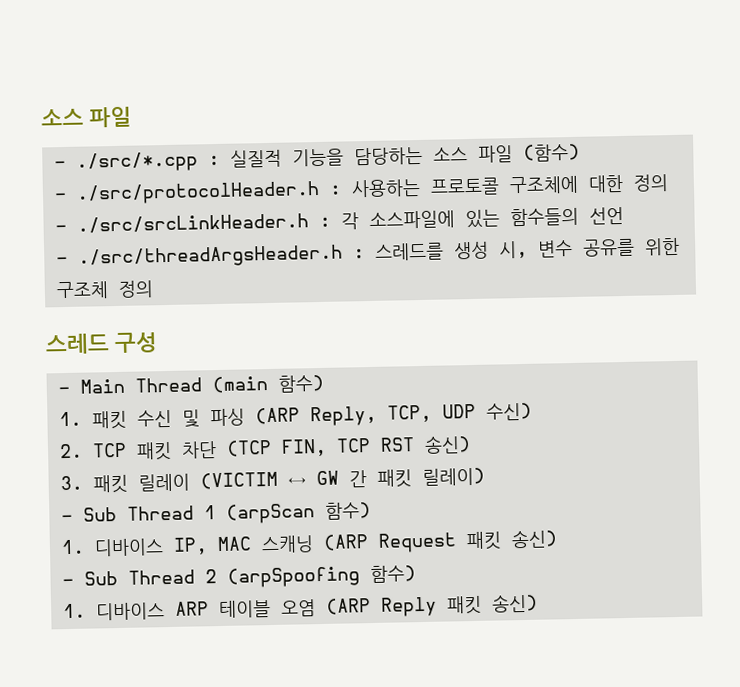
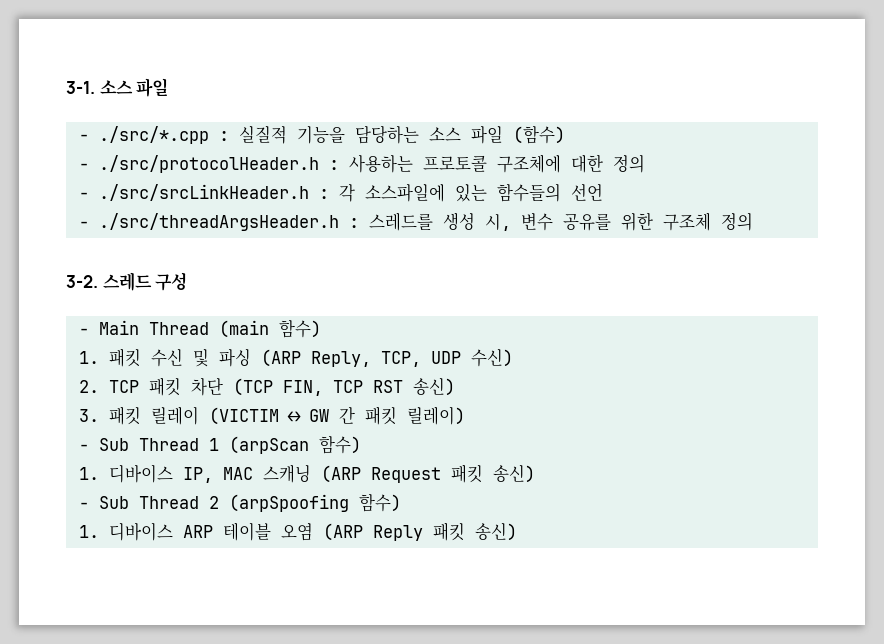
+ 3-1.
+ 3-2.

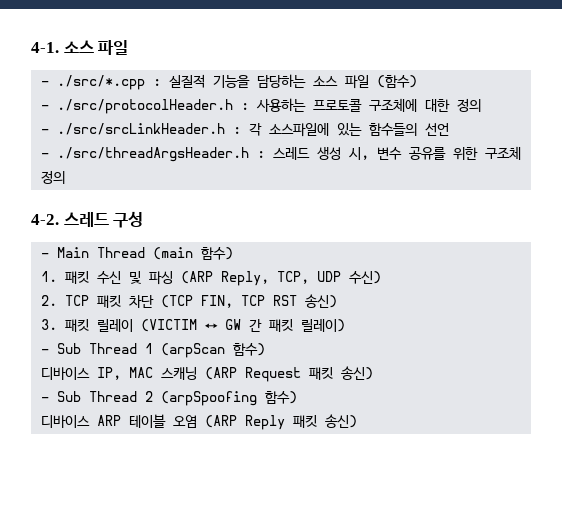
- 3-1.
+ 4-1.
- - ./src/threadArgsHeader.h : 스레드를 생성 시, 변수 공유를 위한 구조체 정의
+ - ./src/threadArgsHeader.h : 스레드 생성 시, 변수 공유를 위한 구조체 정의
- 3-2.
+ 4-2.
- 1. 디바이스 IP, MAC 스캐닝 (ARP Request 패킷 송신)
+ 디바이스 IP, MAC 스캐닝 (ARP Request 패킷 송신)
- 1. 디바이스 ARP 테이블 오염 (ARP Reply 패킷 송신)
+ 디바이스 ARP 테이블 오염 (ARP Reply 패킷 송신)

